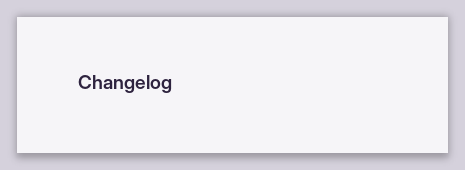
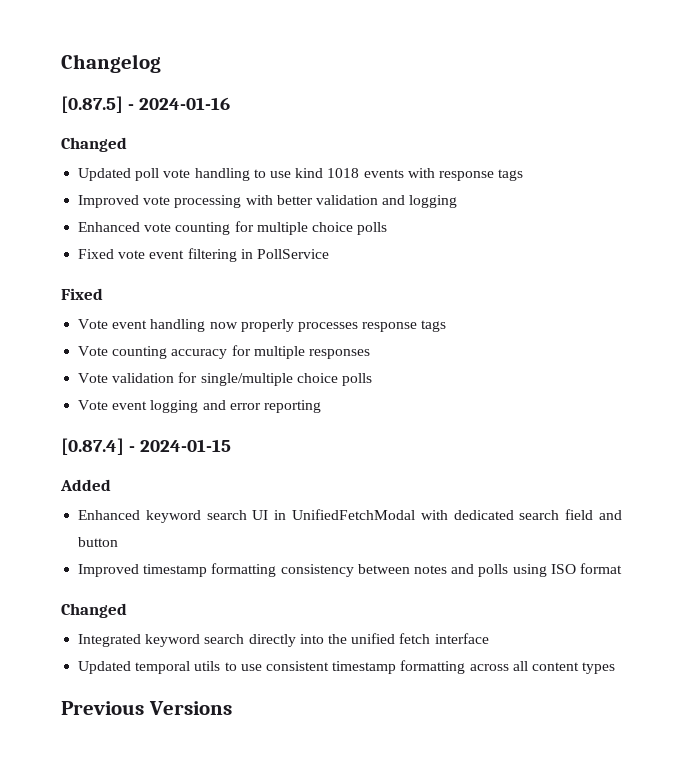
+ [0.87.5] - 2024-01-16
+ Changed
+ Updated poll vote handling to use kind 1018 events with response tags
+ Improved vote processing with better validation and logging
+ Enhanced vote counting for multiple choice polls
+ Fixed vote event filtering in PollService
+ Fixed
+ Vote event handling now properly processes response tags
+ Vote counting accuracy for multiple responses
+ Vote validation for single/multiple choice polls
+ Vote event logging and error reporting
+ [0.87.4] - 2024-01-15
+ Added
+ Enhanced keyword search UI in UnifiedFetchModal with dedicated search field and button
+ Improved timestamp formatting consistency between notes and polls using ISO format
+ Changed
+ Integrated keyword search directly into the unified fetch interface
+ Updated temporal utils to use consistent timestamp formatting across all content types
+ Previous Versions

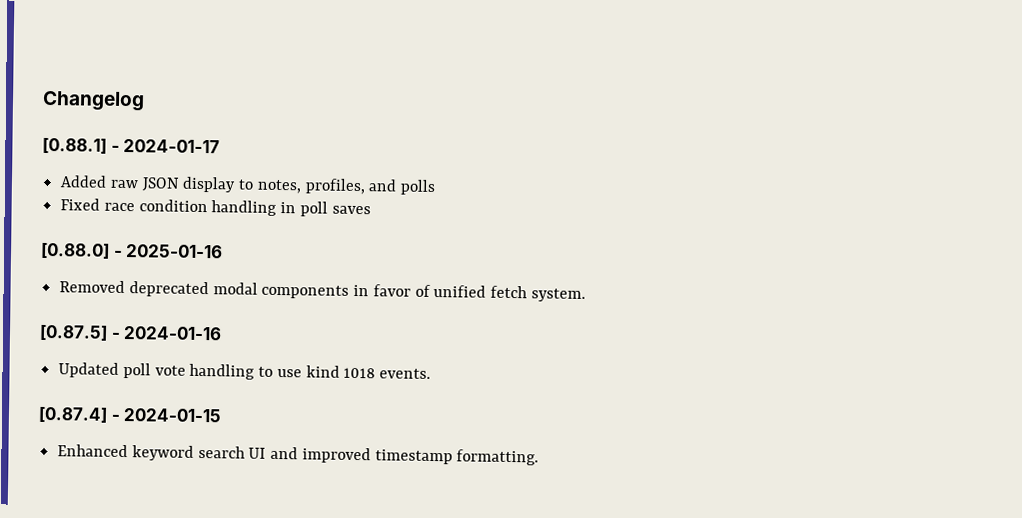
+ [0.88.1] - 2024-01-17
+ Added raw JSON display to notes, profiles, and polls
+ Fixed race condition handling in poll saves
+ [0.88.0] - 2025-01-16
+ Removed deprecated modal components in favor of unified fetch system.
  [0.87.5] - 2024-01-16
- Changed
- Updated poll vote handling to use kind 1018 events with response tags
- Improved vote processing with better validation and logging
- Enhanced vote counting for multiple choice polls
- Fixed vote event filtering in PollService
- Fixed
- Vote event handling now properly processes response tags
- Vote counting accuracy for multiple responses
- Vote validation for single/multiple choice polls
- Vote event logging and error reporting
+ Updated poll vote handling to use kind 1018 events.
- Added
- Enhanced keyword search UI in UnifiedFetchModal with dedicated search field and button
- Improved timestamp formatting consistency between notes and polls using ISO format
- Changed
- Integrated keyword search directly into the unified fetch interface
- Updated temporal utils to use consistent timestamp formatting across all content types
- Previous Versions
+ Enhanced keyword search UI and improved timestamp formatting.

